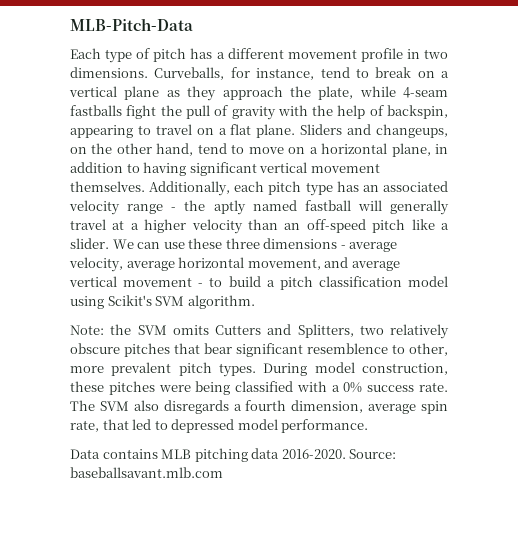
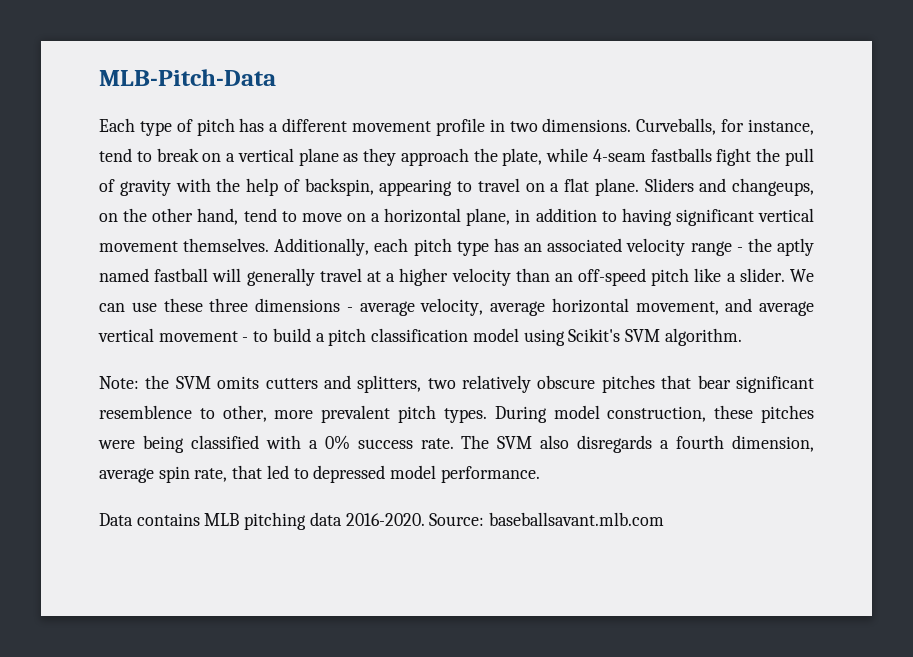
- Note: the SVM omits Cutters and Splitters, two relatively obscure pitches that bear significant resemblence to other, more prevalent pitch types.
+ Note: the SVM omits cutters and splitters, two relatively obscure pitches that bear significant resemblence to other, more prevalent pitch types.

